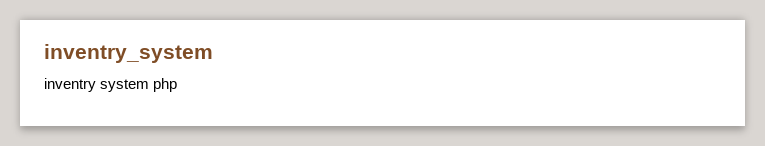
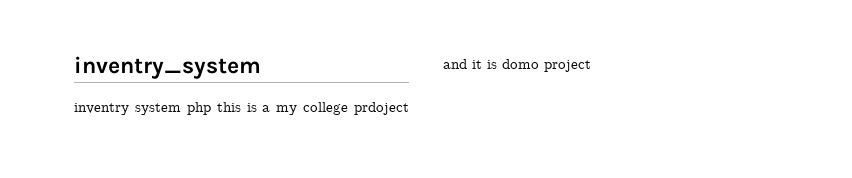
- inventry system php
+ inventry system php this is a my college prdoject and it is domo project

